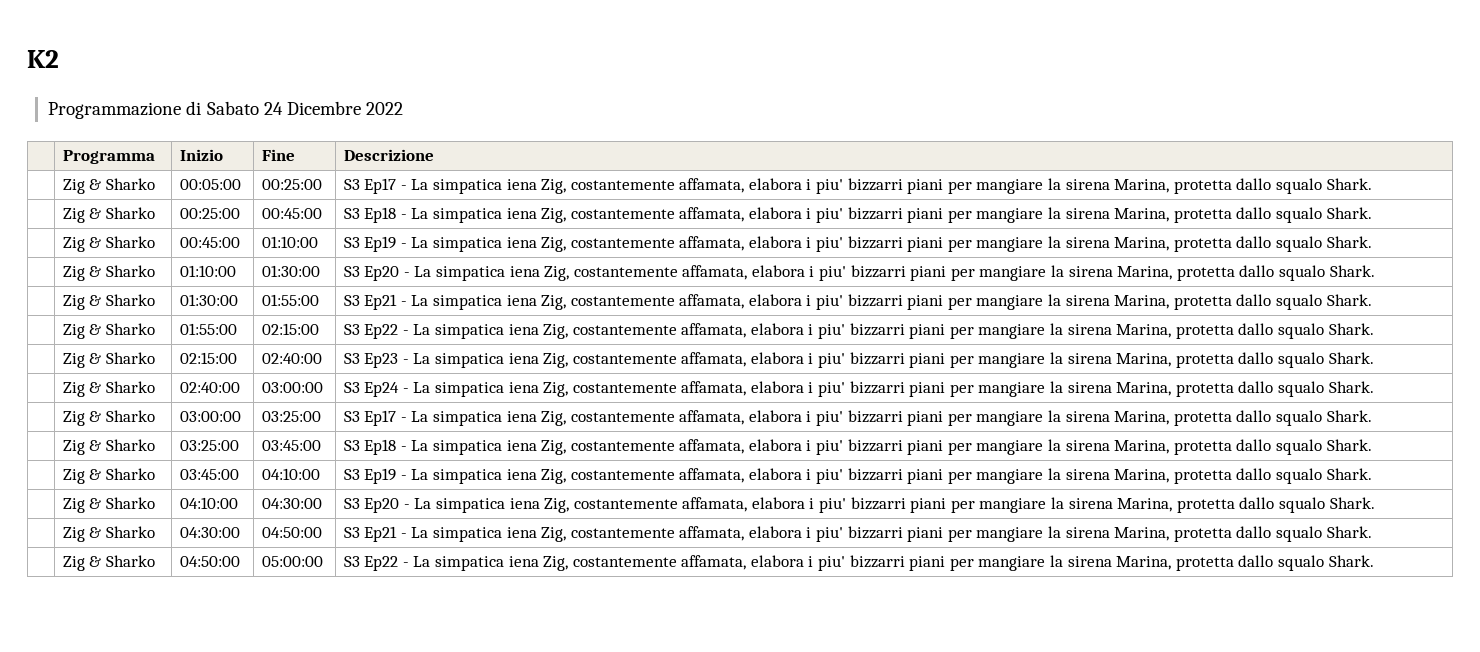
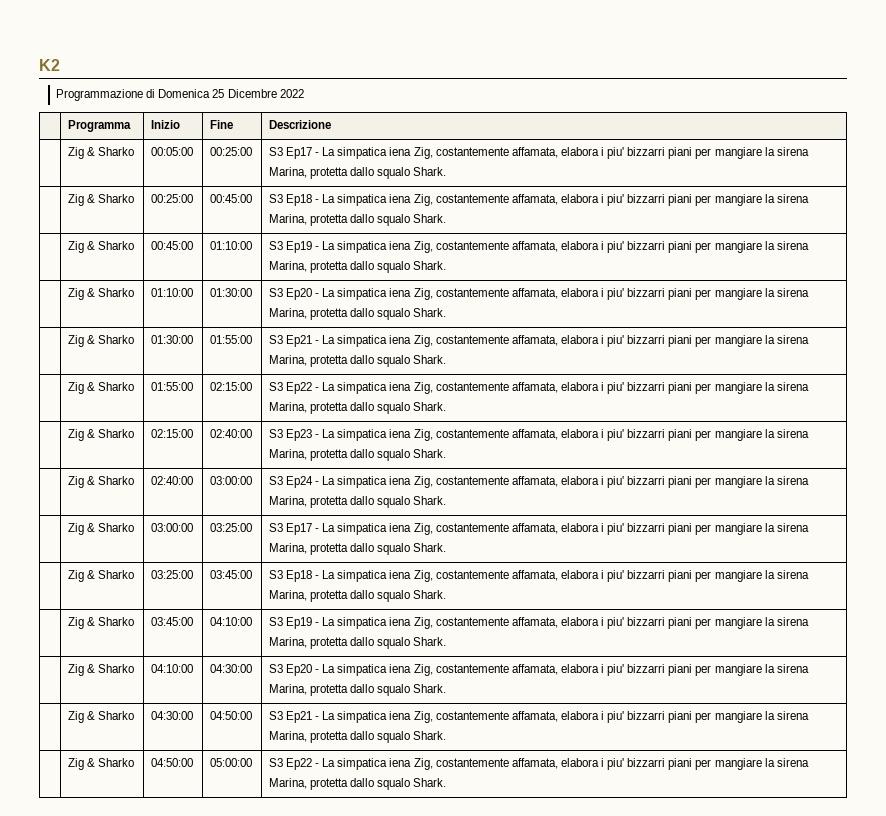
- Programmazione di Sabato 24 Dicembre 2022
+ Programmazione di Domenica 25 Dicembre 2022

